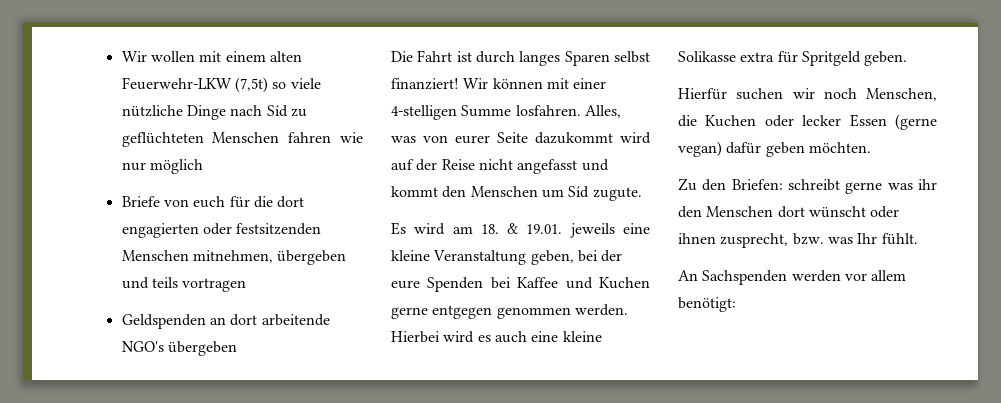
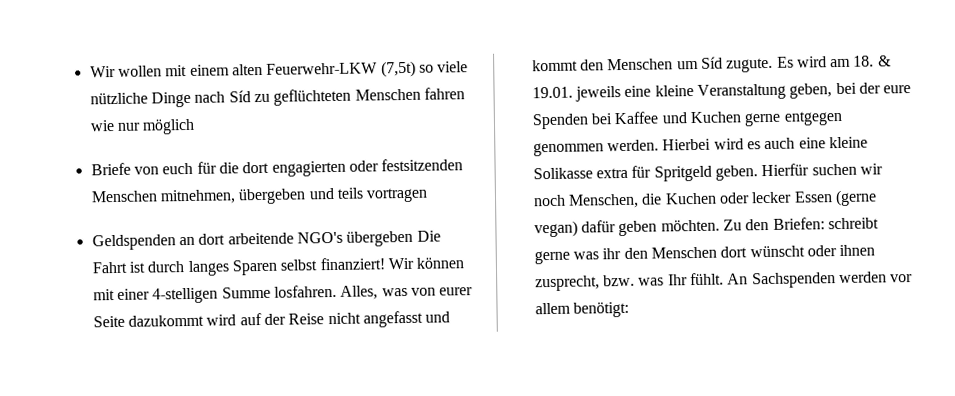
- Geldspenden an dort arbeitende NGO's übergeben
- Die Fahrt ist durch langes Sparen selbst finanziert!
+ Geldspenden an dort arbeitende NGO's übergeben Die Fahrt ist durch langes Sparen selbst finanziert!
- Alles, was von eurer Seite dazukommt wird auf der Reise nicht angefasst und kommt den Menschen um Síd zugute.
- Es wird am 18. & 19.01. jeweils eine kleine Veranstaltung geben, bei der eure Spenden bei Kaffee und Kuchen gerne entgegen genommen werden.
+ Alles, was von eurer Seite dazukommt wird auf der Reise nicht angefasst und kommt den Menschen um Síd zugute. Es wird am 18. & 19.01. jeweils eine kleine Veranstaltung geben, bei der eure Spenden bei Kaffee und Kuchen gerne entgegen genommen werden.
- Hierbei wird es auch eine kleine Solikasse extra für Spritgeld geben.
- Hierfür suchen wir noch Menschen, die Kuchen oder lecker Essen (gerne vegan) dafür geben möchten.
- Zu den Briefen: schreibt gerne was ihr den Menschen dort wünscht oder ihnen zusprecht, bzw. was Ihr fühlt.
- An Sachspenden werden vor allem benötigt:
+ Hierbei wird es auch eine kleine Solikasse extra für Spritgeld geben. Hierfür suchen wir noch Menschen, die Kuchen oder lecker Essen (gerne vegan) dafür geben möchten. Zu den Briefen: schreibt gerne was ihr den Menschen dort wünscht oder ihnen zusprecht, bzw. was Ihr fühlt. An Sachspenden werden vor allem benötigt:

